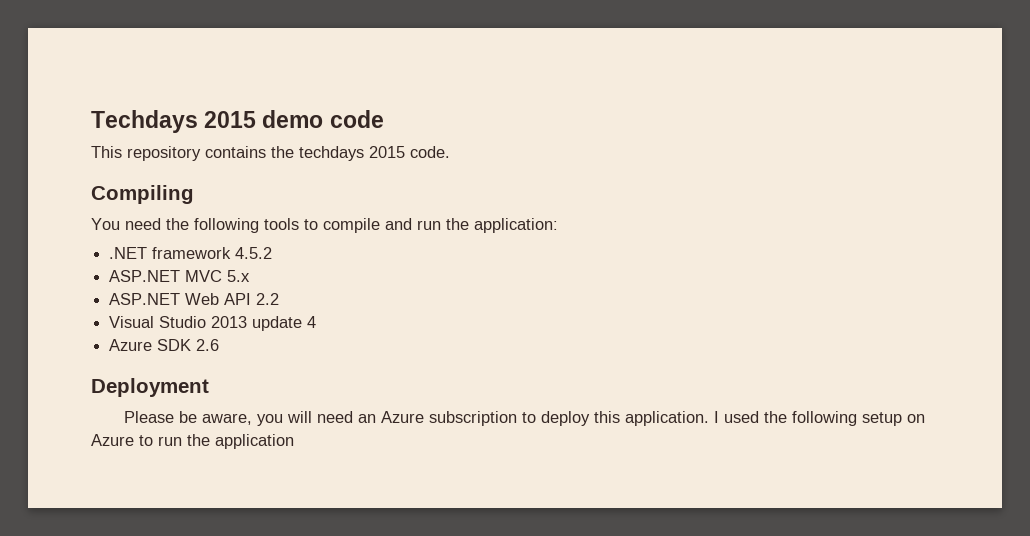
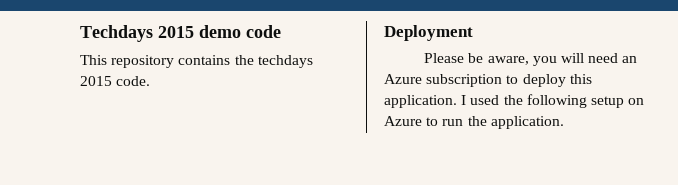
- Compiling
- You need the following tools to compile and run the application:
- .NET framework 4.5.2
- ASP.NET MVC 5.x
- ASP.NET Web API 2.2
- Visual Studio 2013 update 4
- Azure SDK 2.6
- I used the following setup on Azure to run the application
+ I used the following setup on Azure to run the application.

